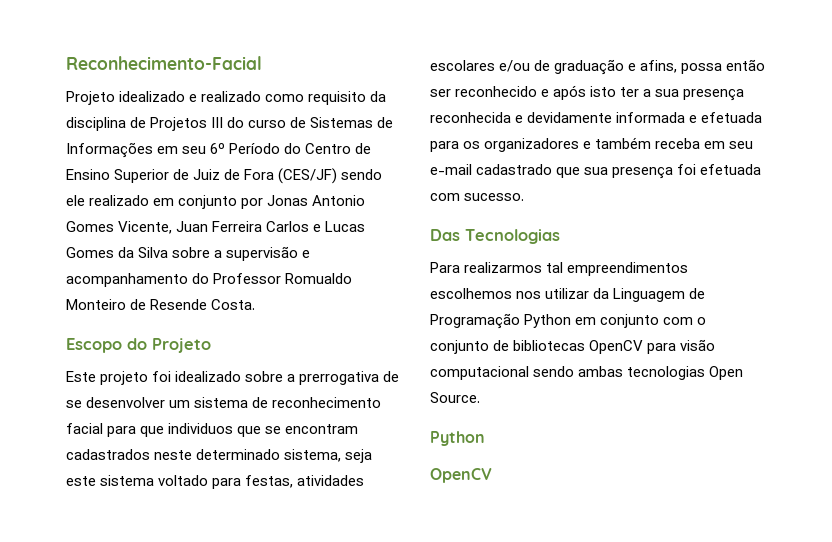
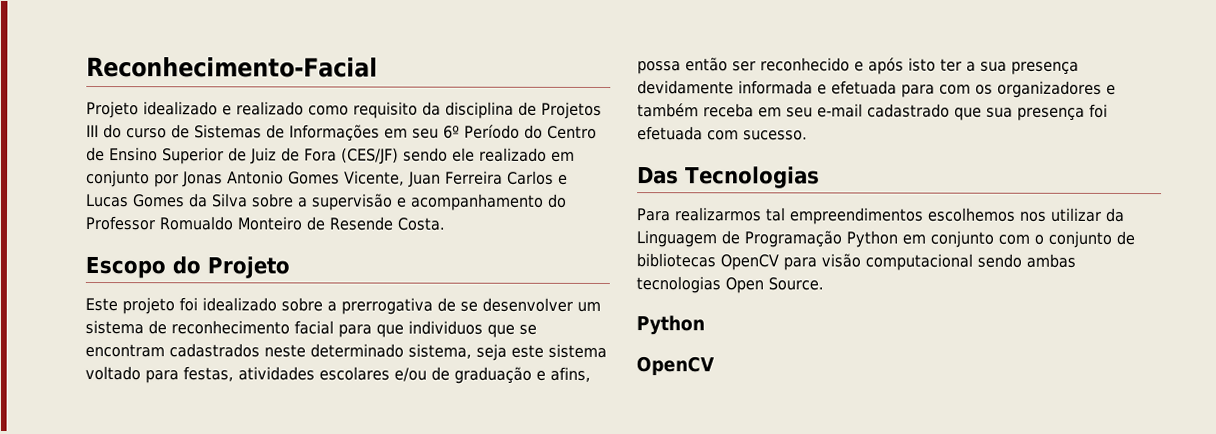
- Este projeto foi idealizado sobre a prerrogativa de se desenvolver um sistema de reconhecimento facial para que individuos que se encontram cadastrados neste determinado sistema, seja este sistema voltado para festas, atividades escolares e/ou de graduação e afins, possa então ser reconhecido e após isto ter a sua presença reconhecida e devidamente informada e efetuada para os organizadores e também receba em seu e-mail cadastrado que sua presença foi efetuada com sucesso.
+ Este projeto foi idealizado sobre a prerrogativa de se desenvolver um sistema de reconhecimento facial para que individuos que se encontram cadastrados neste determinado sistema, seja este sistema voltado para festas, atividades escolares e/ou de graduação e afins, possa então ser reconhecido e após isto ter a sua presença devidamente informada e efetuada para com os organizadores e também receba em seu e-mail cadastrado que sua presença foi efetuada com sucesso.

